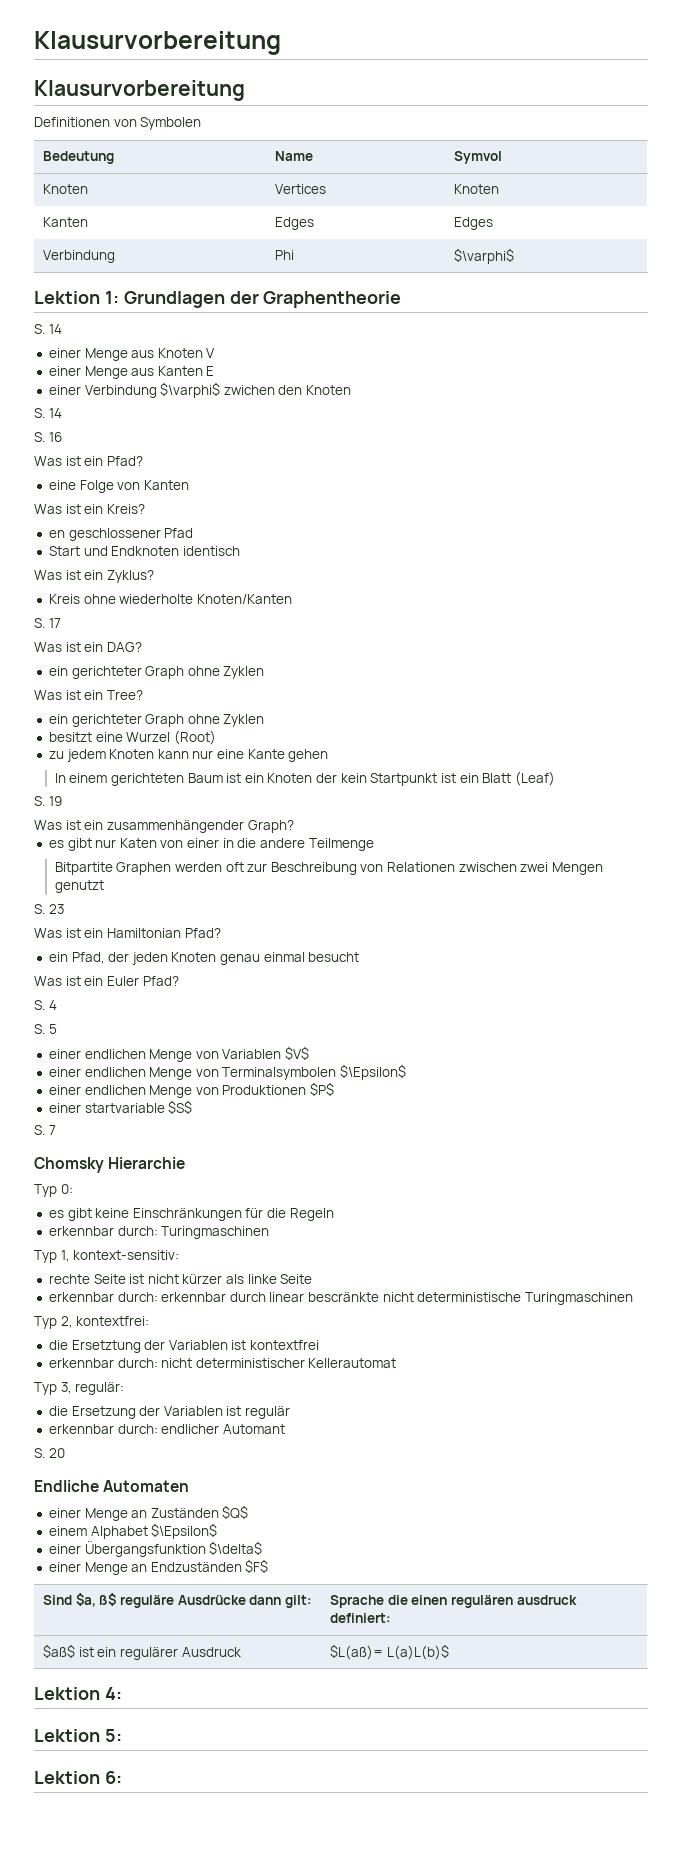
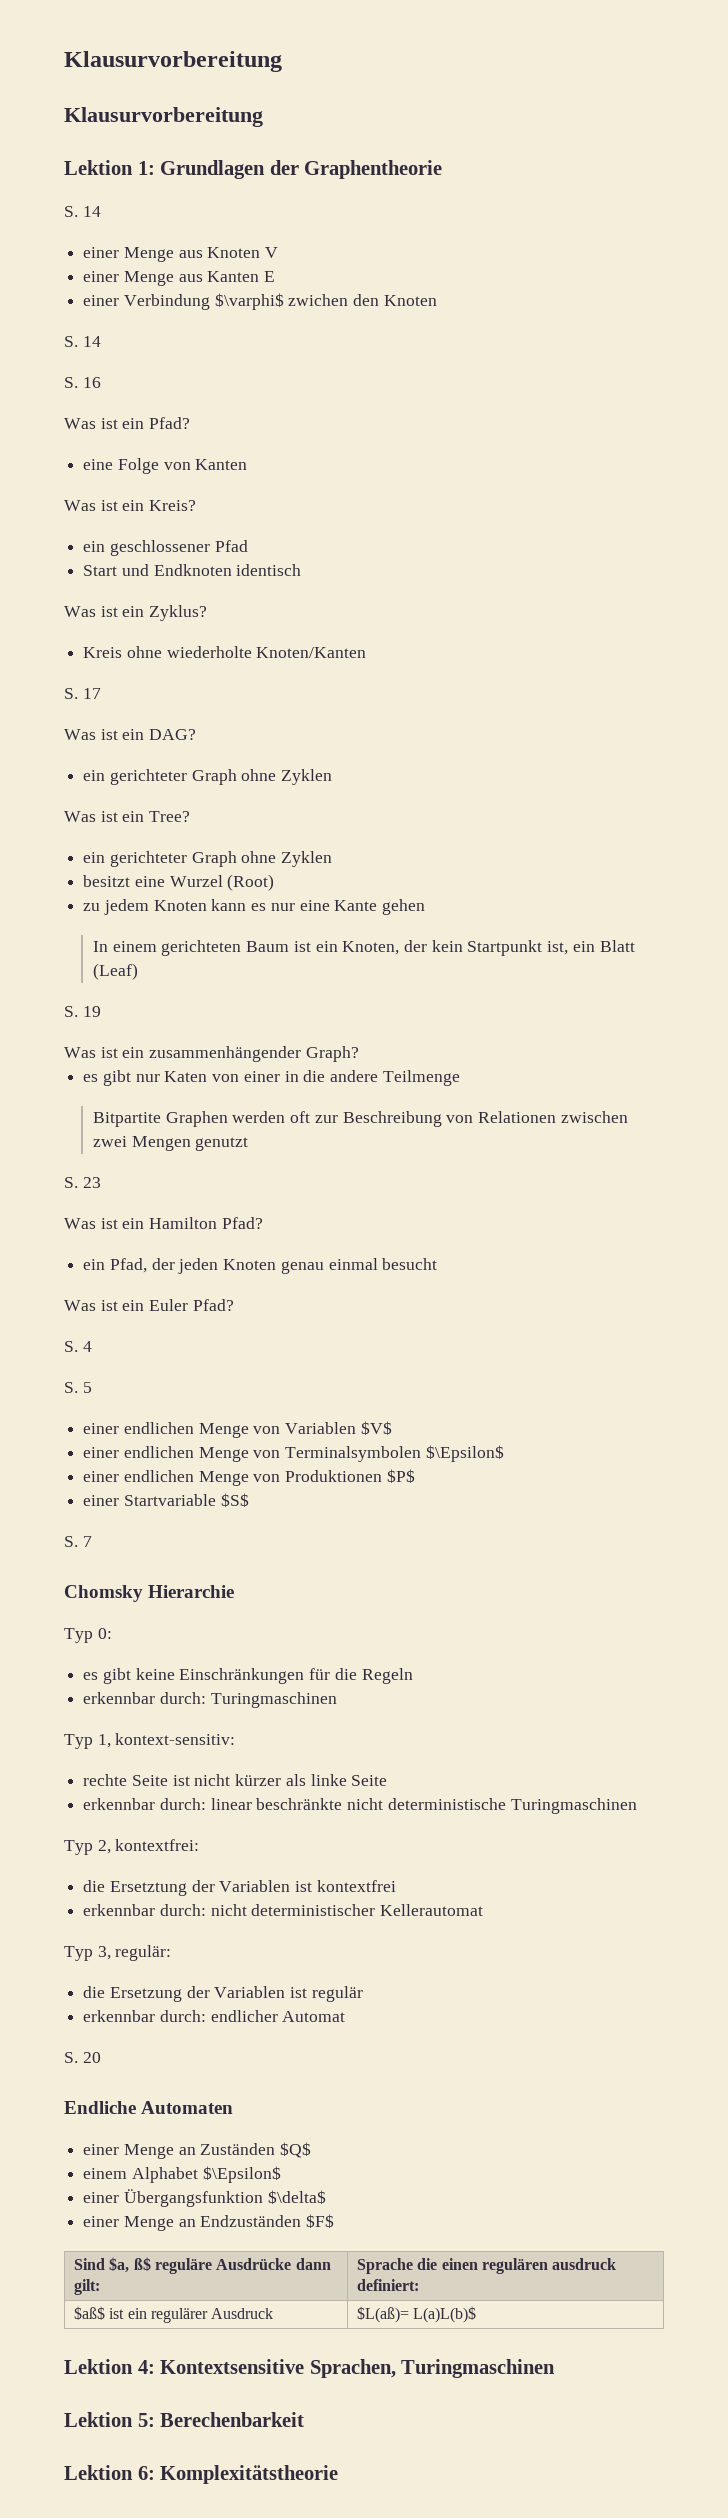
- Definitionen von Symbolen
- Bedeutung | Name | Symvol
- Knoten | Vertices | Knoten
- Kanten | Edges | Edges
- Verbindung | Phi | $\varphi$
- en geschlossener Pfad
+ ein geschlossener Pfad
- zu jedem Knoten kann nur eine Kante gehen
+ zu jedem Knoten kann es nur eine Kante gehen
- In einem gerichteten Baum ist ein Knoten der kein Startpunkt ist ein Blatt (Leaf)
+ In einem gerichteten Baum ist ein Knoten, der kein Startpunkt ist, ein Blatt (Leaf)
- Was ist ein Hamiltonian Pfad?
+ Was ist ein Hamilton Pfad?
- einer startvariable $S$
+ einer Startvariable $S$
- erkennbar durch: erkennbar durch linear bescränkte nicht deterministische Turingmaschinen
+ erkennbar durch: linear beschränkte nicht deterministische Turingmaschinen
- erkennbar durch: endlicher Automant
+ erkennbar durch: endlicher Automat
- Lektion 4:
+ Lektion 4: Kontextsensitive Sprachen, Turingmaschinen
- Lektion 5:
+ Lektion 5: Berechenbarkeit
- Lektion 6:
+ Lektion 6: Komplexitätstheorie

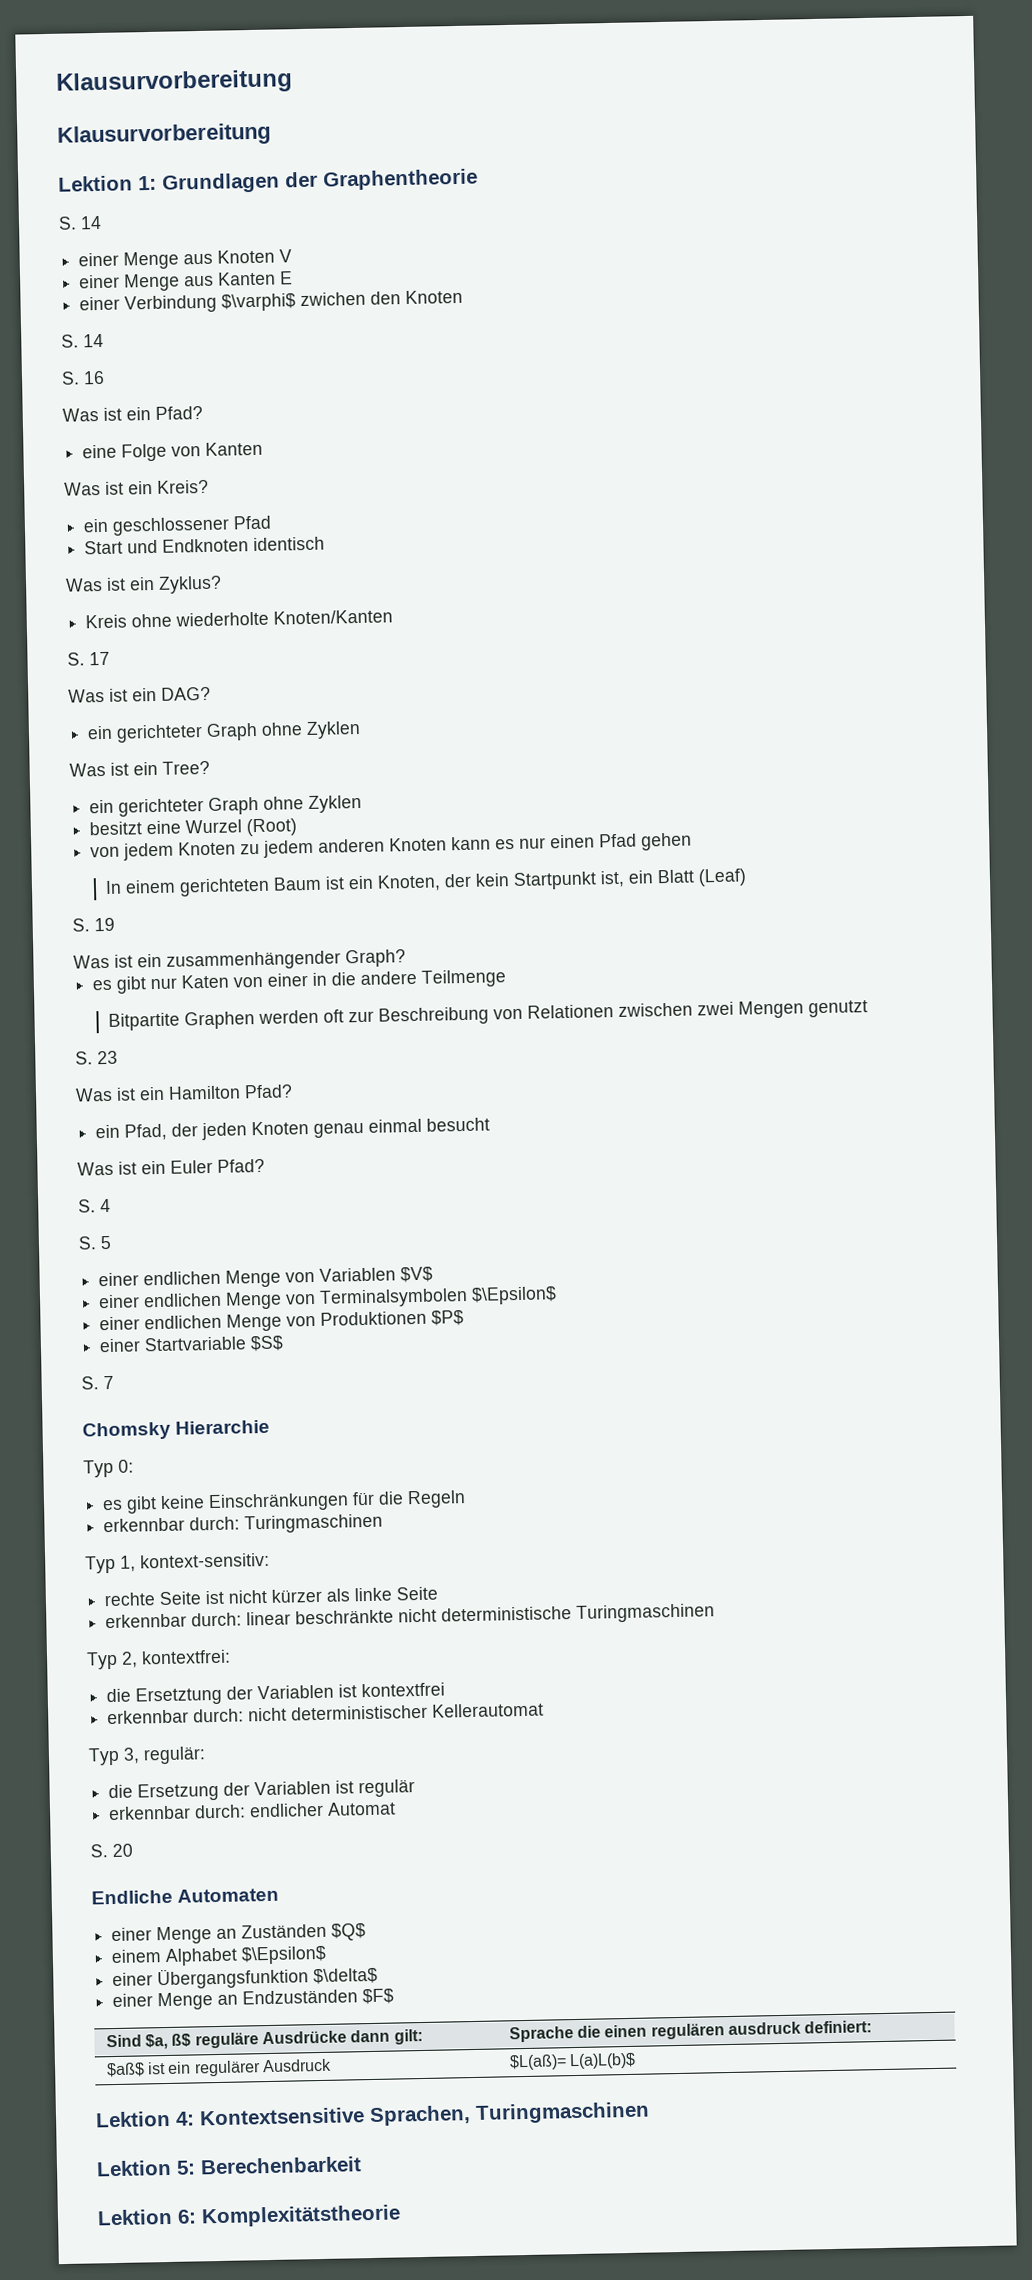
- zu jedem Knoten kann es nur eine Kante gehen
+ von jedem Knoten zu jedem anderen Knoten kann es nur einen Pfad gehen

